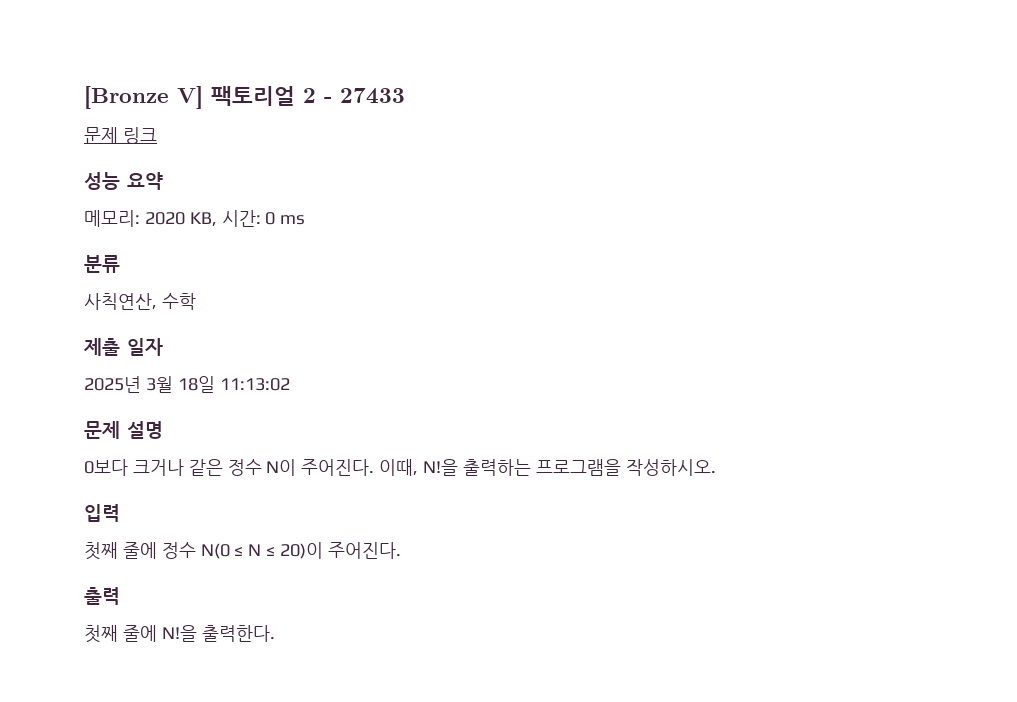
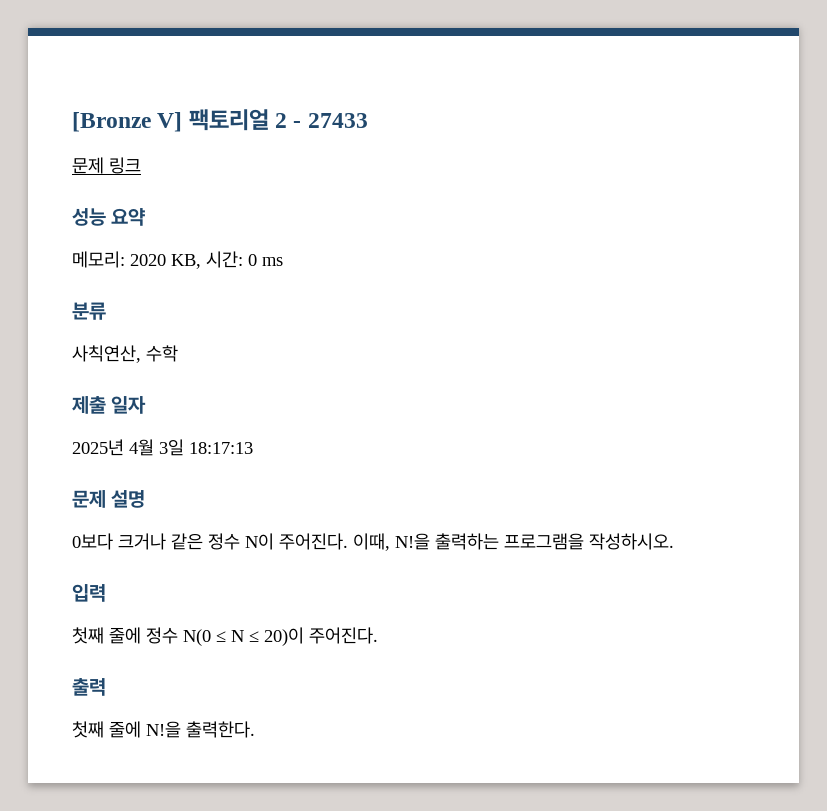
- 2025년 3월 18일 11:13:02
+ 2025년 4월 3일 18:17:13

